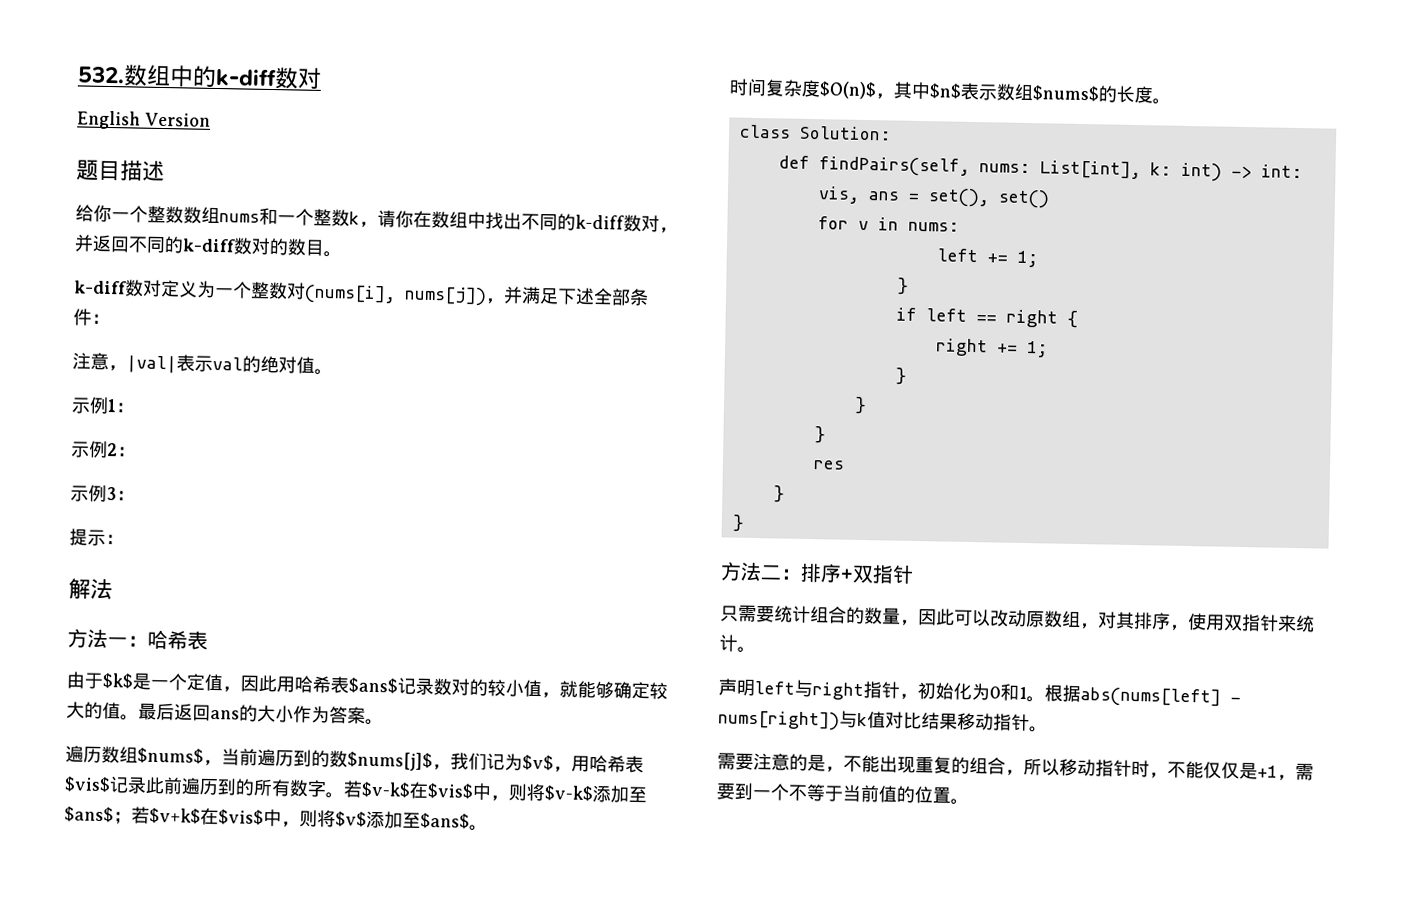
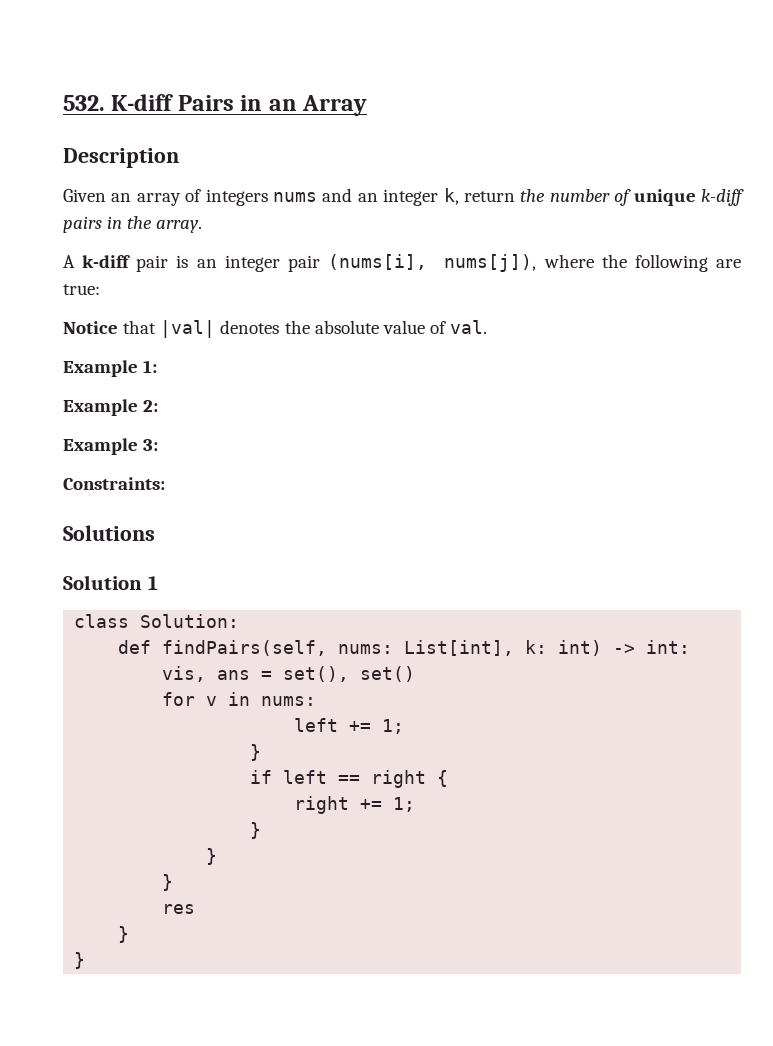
- 532.数组中的k-diff数对
- English Version
- 题目描述
- 给你一个整数数组nums和一个整数k，请你在数组中找出不同的k-diff数对，并返回不同的k-diff数对的数目。
- k-diff数对定义为一个整数对(nums[i], nums[j])，并满足下述全部条件：
- 注意，|val|表示val的绝对值。
- 示例1：
- 示例2：
- 示例3：
- 提示：
- 解法
- 方法一：哈希表
- 由于$k$是一个定值，因此用哈希表$ans$记录数对的较小值，就能够确定较大的值。最后返回ans的大小作为答案。
- 遍历数组$nums$，当前遍历到的数$nums[j]$，我们记为$v$，用哈希表$vis$记录此前遍历到的所有数字。若$v-k$在$vis$中，则将$v-k$添加至$ans$；若$v+k$在$vis$中，则将$v$添加至$ans$。
- 时间复杂度$O(n)$，其中$n$表示数组$nums$的长度。
+ 532. K-diff Pairs in an Array
+ Description
+ Given an array of integers nums and an integer k, return the number of unique k-diff pairs in the array.
+ A k-diff pair is an integer pair (nums[i], nums[j]), where the following are true:
+ Notice that |val| denotes the absolute value of val.
+ Example 1:
+ Example 2:
+ Example 3:
+ Constraints:
+ Solutions
+ Solution 1
- 方法二：排序+双指针
- 只需要统计组合的数量，因此可以改动原数组，对其排序，使用双指针来统计。
- 声明left与right指针，初始化为0和1。根据abs(nums[left] - nums[right])与k值对比结果移动指针。
- 需要注意的是，不能出现重复的组合，所以移动指针时，不能仅仅是+1，需要到一个不等于当前值的位置。

